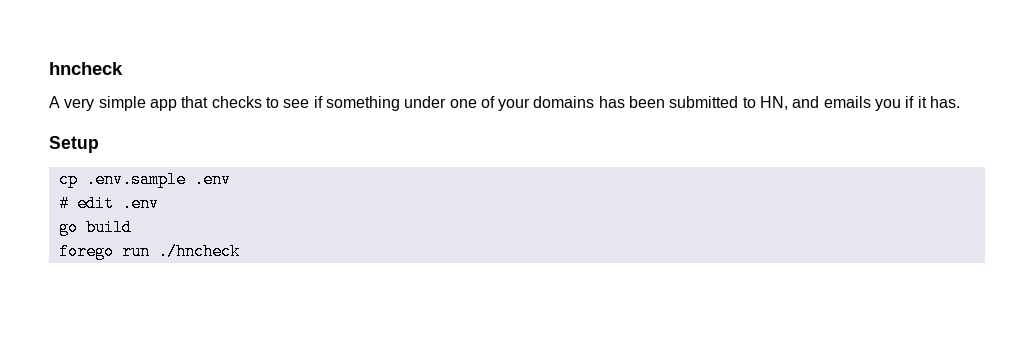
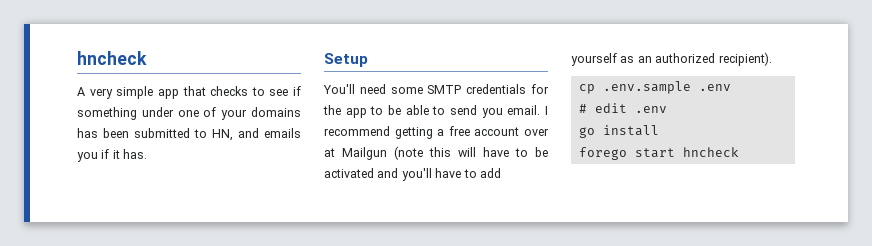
+ You'll need some SMTP credentials for the app to be able to send you email. I recommend getting a free account over at Mailgun (note this will have to be activated and you'll have to add yourself as an authorized recipient).
- go build
+ go install
- forego run ./hncheck
+ forego start hncheck

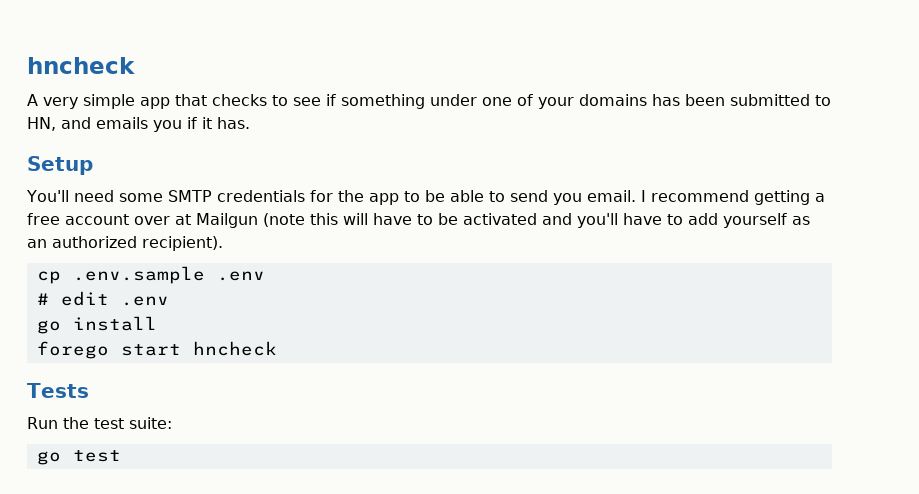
+ Tests
+ Run the test suite:
+ go test

